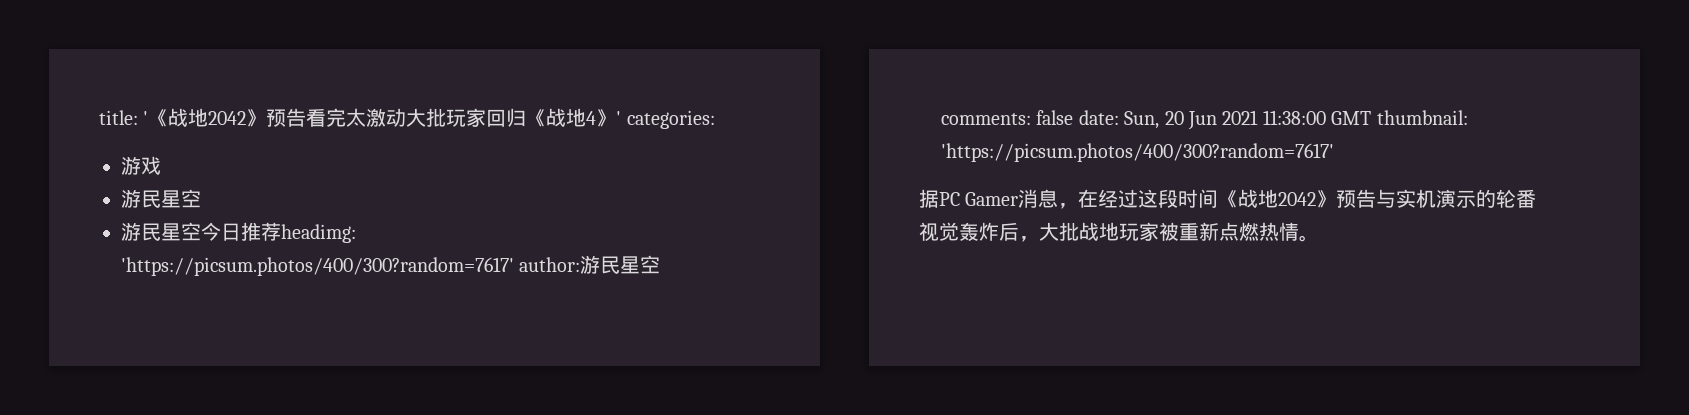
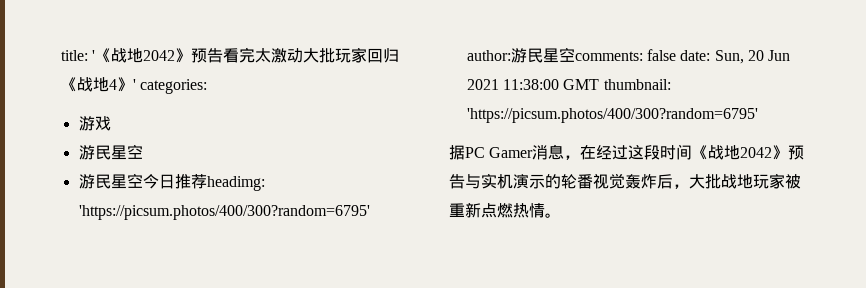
- 游民星空今日推荐headimg: 'https://picsum.photos/400/300?random=7617' author:游民星空comments: false date: Sun, 20 Jun 2021 11:38:00 GMT thumbnail: 'https://picsum.photos/400/300?random=7617'
+ 游民星空今日推荐headimg: 'https://picsum.photos/400/300?random=6795' author:游民星空comments: false date: Sun, 20 Jun 2021 11:38:00 GMT thumbnail: 'https://picsum.photos/400/300?random=6795'

